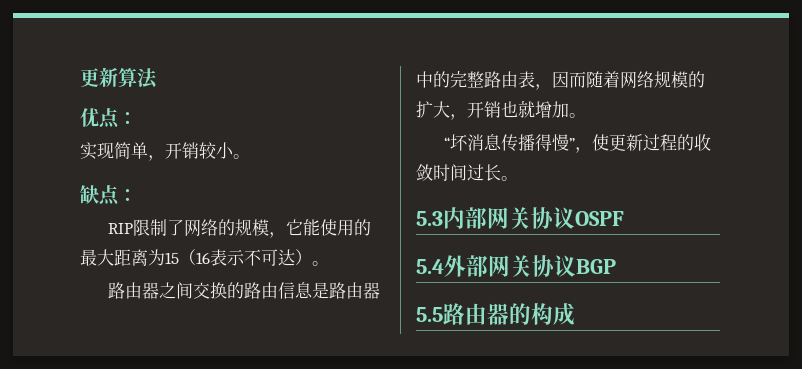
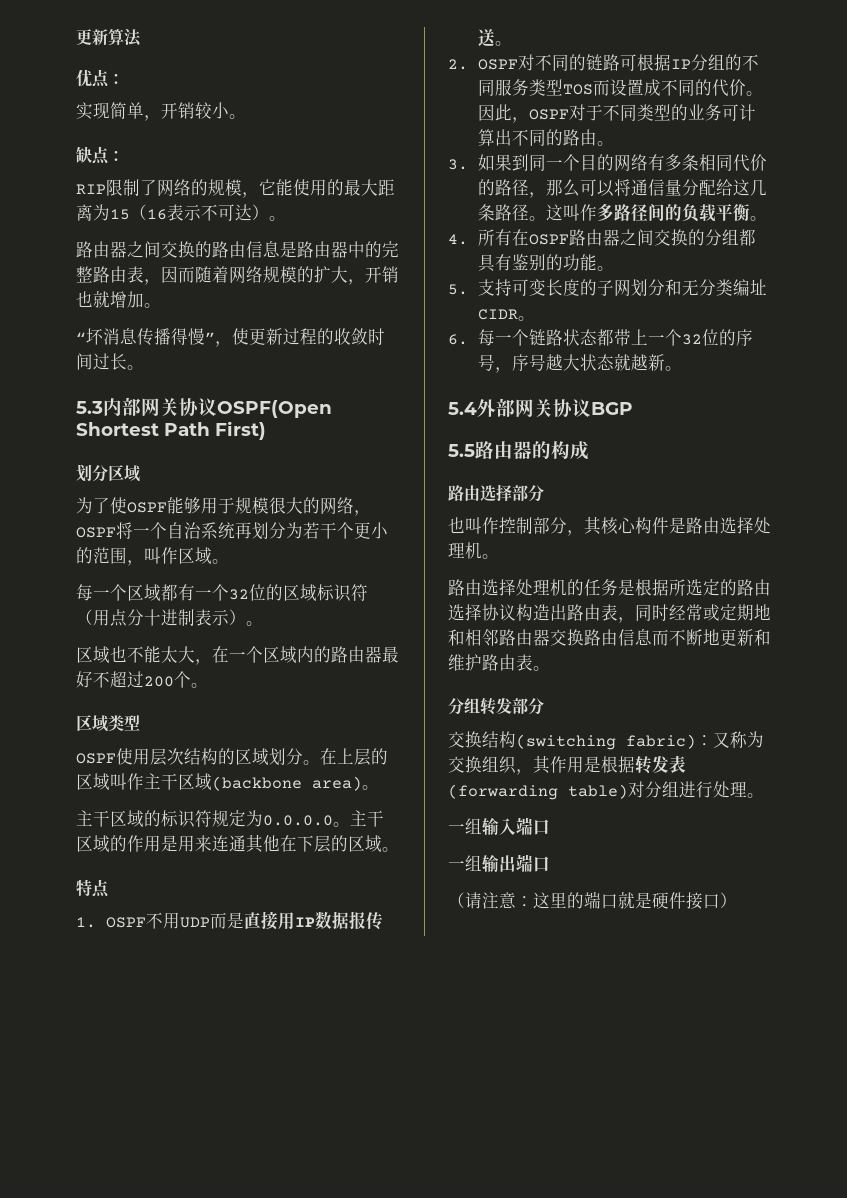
- 5.3内部网关协议OSPF
+ 5.3内部网关协议OSPF(Open Shortest Path First)
+ 划分区域
+ 为了使OSPF能够用于规模很大的网络，OSPF将一个自治系统再划分为若干个更小的范围，叫作区域。
+ 每一个区域都有一个32位的区域标识符（用点分十进制表示）。
+ 区域也不能太大，在一个区域内的路由器最好不超过200个。
+ 区域类型
+ OSPF使用层次结构的区域划分。在上层的区域叫作主干区域(backbone area)。
+ 主干区域的标识符规定为0.0.0.0。主干区域的作用是用来连通其他在下层的区域。
+ 特点
+ 1. OSPF不用UDP而是直接用IP数据报传送。
+ 2. OSPF对不同的链路可根据IP分组的不同服务类型TOS而设置成不同的代价。因此，OSPF对于不同类型的业务可计算出不同的路由。
+ 3.如果到同一个目的网络有多条相同代价的路径，那么可以将通信量分配给这几条路径。这叫作多路径间的负载平衡。
+ 4.所有在OSPF路由器之间交换的分组都具有鉴别的功能。
+ 5.支持可变长度的子网划分和无分类编址CIDR。
+ 6.每一个链路状态都带上一个32位的序号，序号越大状态就越新。
+ 路由选择部分
+ 也叫作控制部分，其核心构件是路由选择处理机。
+ 路由选择处理机的任务是根据所选定的路由选择协议构造出路由表，同时经常或定期地和相邻路由器交换路由信息而不断地更新和维护路由表。
+ 分组转发部分
+ 交换结构(switching fabric)：又称为交换组织，其作用是根据转发表(forwarding table)对分组进行处理。
+ 一组输入端口
+ 一组输出端口
+ （请注意：这里的端口就是硬件接口）

